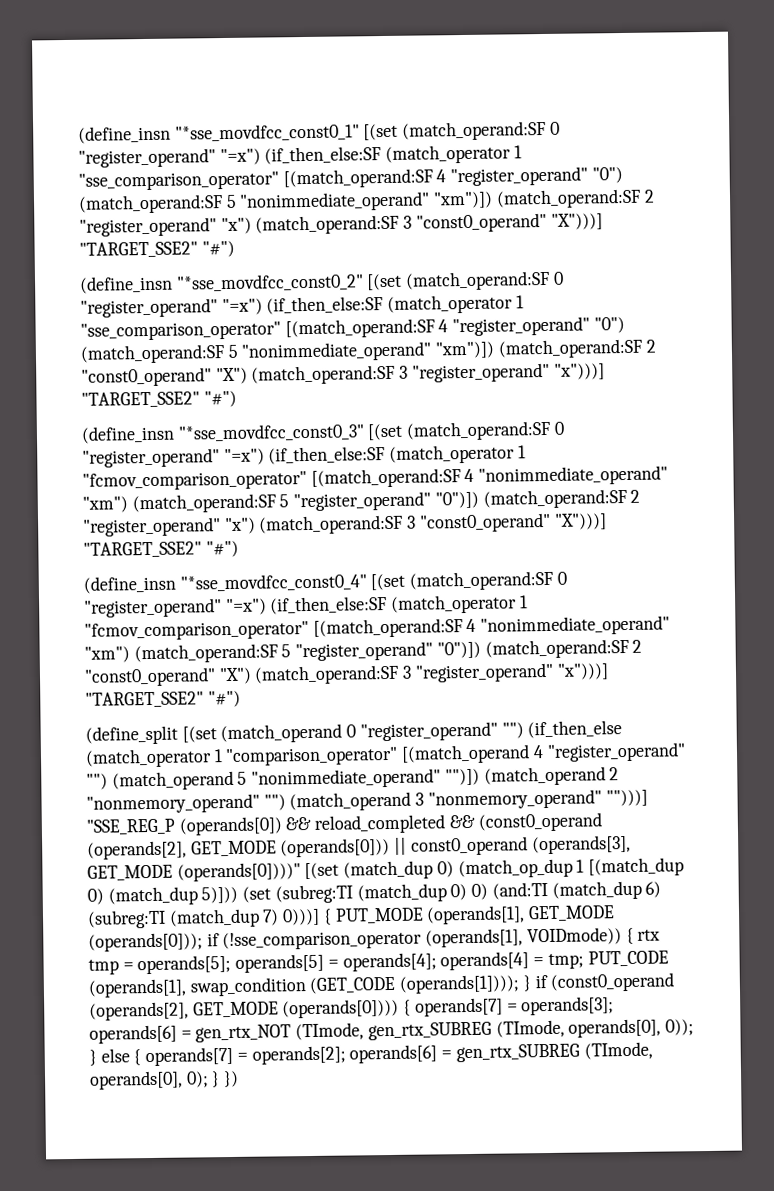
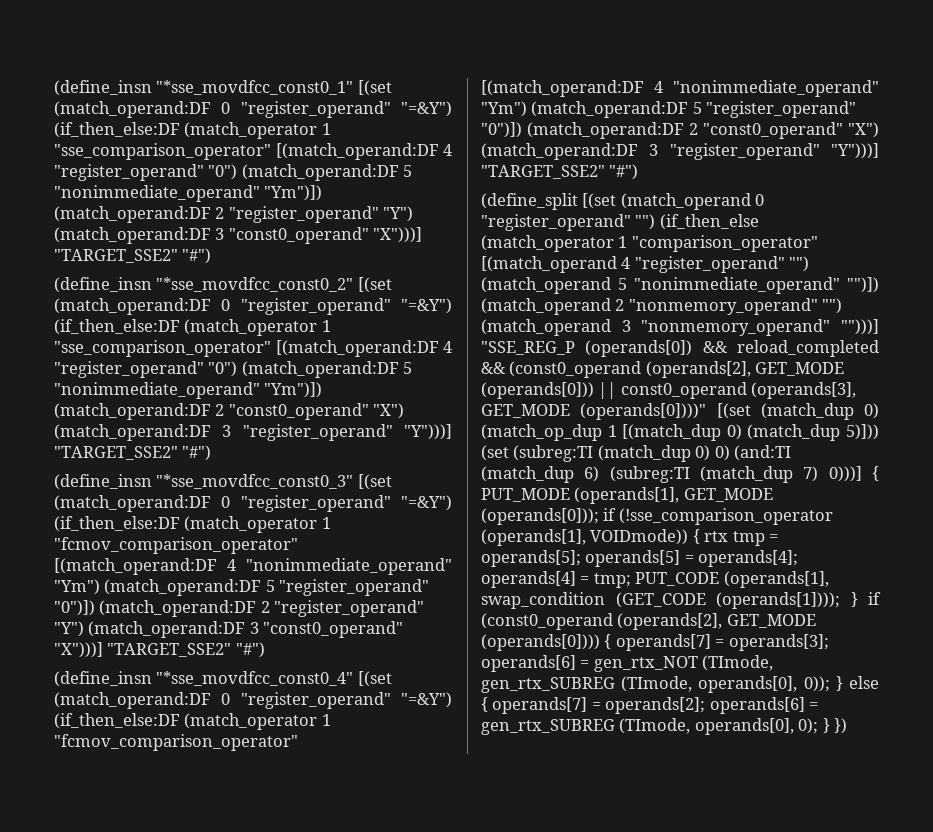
- (define_insn "*sse_movdfcc_const0_1" [(set (match_operand:SF 0 "register_operand" "=x") (if_then_else:SF (match_operator 1 "sse_comparison_operator" [(match_operand:SF 4 "register_operand" "0") (match_operand:SF 5 "nonimmediate_operand" "xm")]) (match_operand:SF 2 "register_operand" "x") (match_operand:SF 3 "const0_operand" "X")))] "TARGET_SSE2" "#")
+ (define_insn "*sse_movdfcc_const0_1" [(set (match_operand:DF 0 "register_operand" "=&Y") (if_then_else:DF (match_operator 1 "sse_comparison_operator" [(match_operand:DF 4 "register_operand" "0") (match_operand:DF 5 "nonimmediate_operand" "Ym")]) (match_operand:DF 2 "register_operand" "Y") (match_operand:DF 3 "const0_operand" "X")))] "TARGET_SSE2" "#")
- (define_insn "*sse_movdfcc_const0_2" [(set (match_operand:SF 0 "register_operand" "=x") (if_then_else:SF (match_operator 1 "sse_comparison_operator" [(match_operand:SF 4 "register_operand" "0") (match_operand:SF 5 "nonimmediate_operand" "xm")]) (match_operand:SF 2 "const0_operand" "X") (match_operand:SF 3 "register_operand" "x")))] "TARGET_SSE2" "#")
+ (define_insn "*sse_movdfcc_const0_2" [(set (match_operand:DF 0 "register_operand" "=&Y") (if_then_else:DF (match_operator 1 "sse_comparison_operator" [(match_operand:DF 4 "register_operand" "0") (match_operand:DF 5 "nonimmediate_operand" "Ym")]) (match_operand:DF 2 "const0_operand" "X") (match_operand:DF 3 "register_operand" "Y")))] "TARGET_SSE2" "#")
- (define_insn "*sse_movdfcc_const0_3" [(set (match_operand:SF 0 "register_operand" "=x") (if_then_else:SF (match_operator 1 "fcmov_comparison_operator" [(match_operand:SF 4 "nonimmediate_operand" "xm") (match_operand:SF 5 "register_operand" "0")]) (match_operand:SF 2 "register_operand" "x") (match_operand:SF 3 "const0_operand" "X")))] "TARGET_SSE2" "#")
+ (define_insn "*sse_movdfcc_const0_3" [(set (match_operand:DF 0 "register_operand" "=&Y") (if_then_else:DF (match_operator 1 "fcmov_comparison_operator" [(match_operand:DF 4 "nonimmediate_operand" "Ym") (match_operand:DF 5 "register_operand" "0")]) (match_operand:DF 2 "register_operand" "Y") (match_operand:DF 3 "const0_operand" "X")))] "TARGET_SSE2" "#")
- (define_insn "*sse_movdfcc_const0_4" [(set (match_operand:SF 0 "register_operand" "=x") (if_then_else:SF (match_operator 1 "fcmov_comparison_operator" [(match_operand:SF 4 "nonimmediate_operand" "xm") (match_operand:SF 5 "register_operand" "0")]) (match_operand:SF 2 "const0_operand" "X") (match_operand:SF 3 "register_operand" "x")))] "TARGET_SSE2" "#")
+ (define_insn "*sse_movdfcc_const0_4" [(set (match_operand:DF 0 "register_operand" "=&Y") (if_then_else:DF (match_operator 1 "fcmov_comparison_operator" [(match_operand:DF 4 "nonimmediate_operand" "Ym") (match_operand:DF 5 "register_operand" "0")]) (match_operand:DF 2 "const0_operand" "X") (match_operand:DF 3 "register_operand" "Y")))] "TARGET_SSE2" "#")

